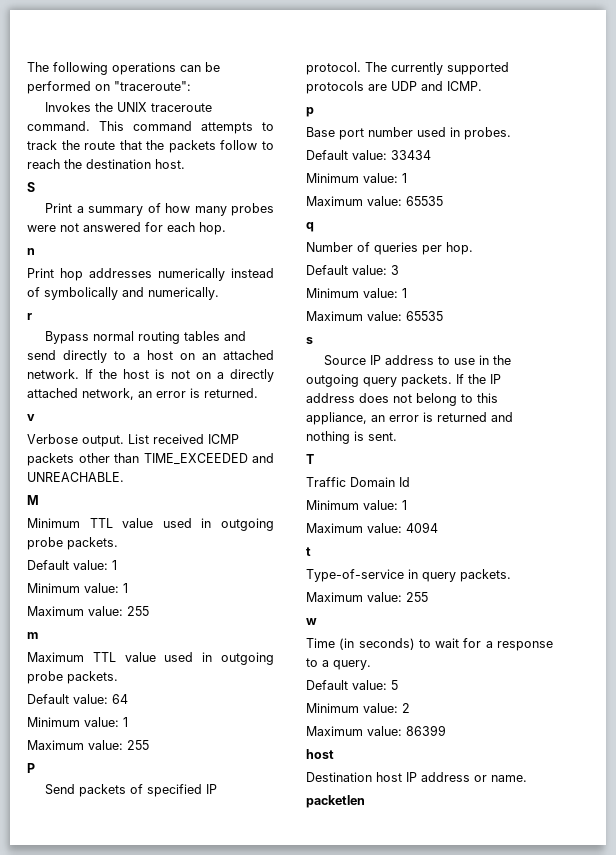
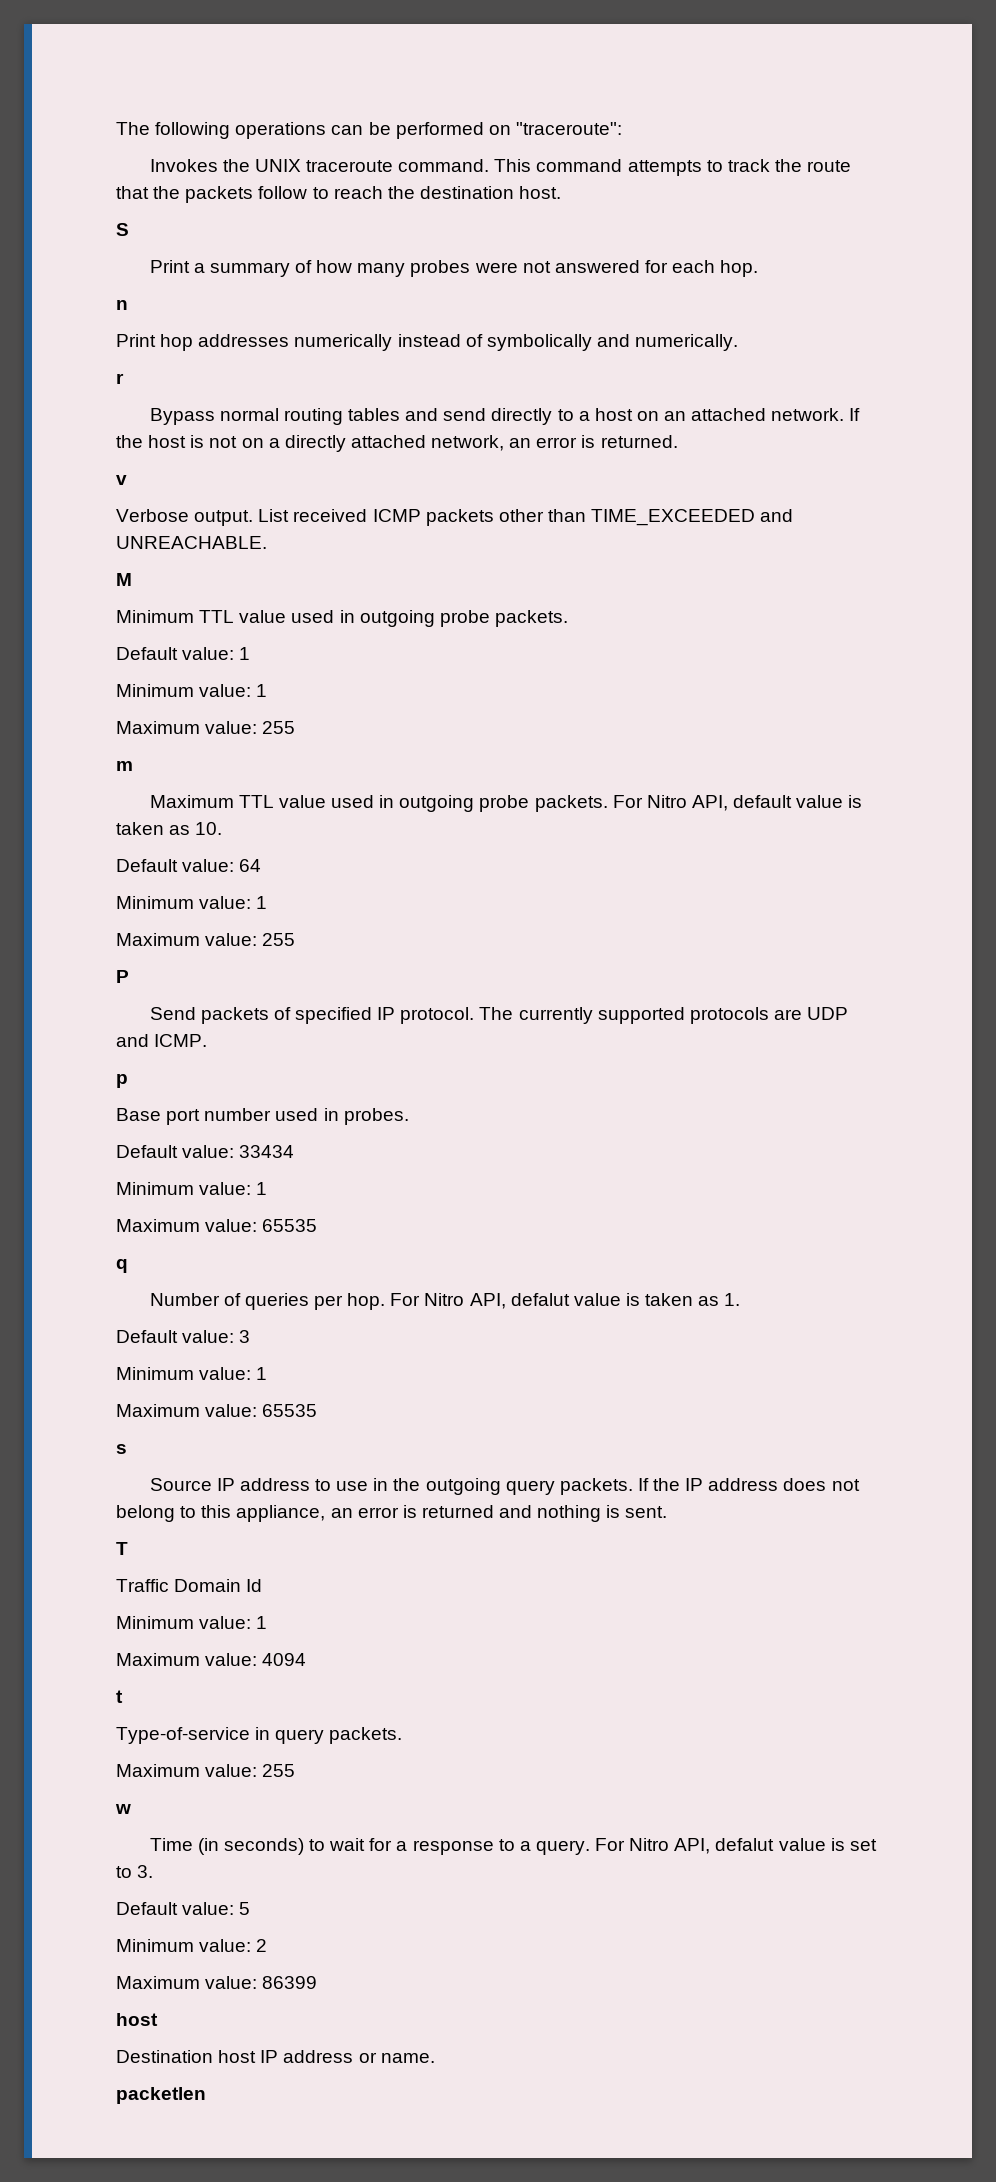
+ For Nitro API, default value is taken as 10.
+ For Nitro API, defalut value is taken as 1.
+ For Nitro API, defalut value is set to 3.

